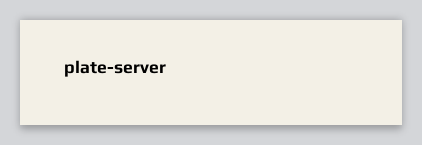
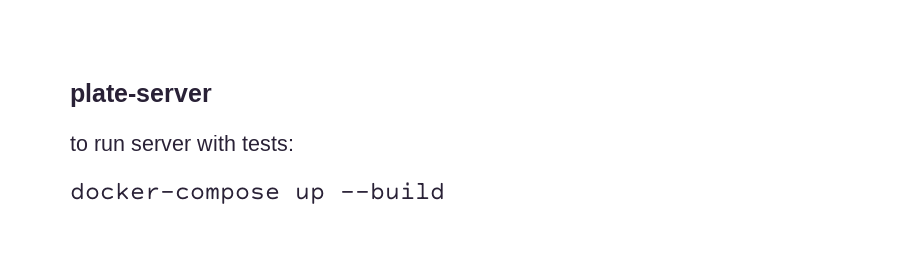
+ to run server with tests:
+ docker-compose up --build

